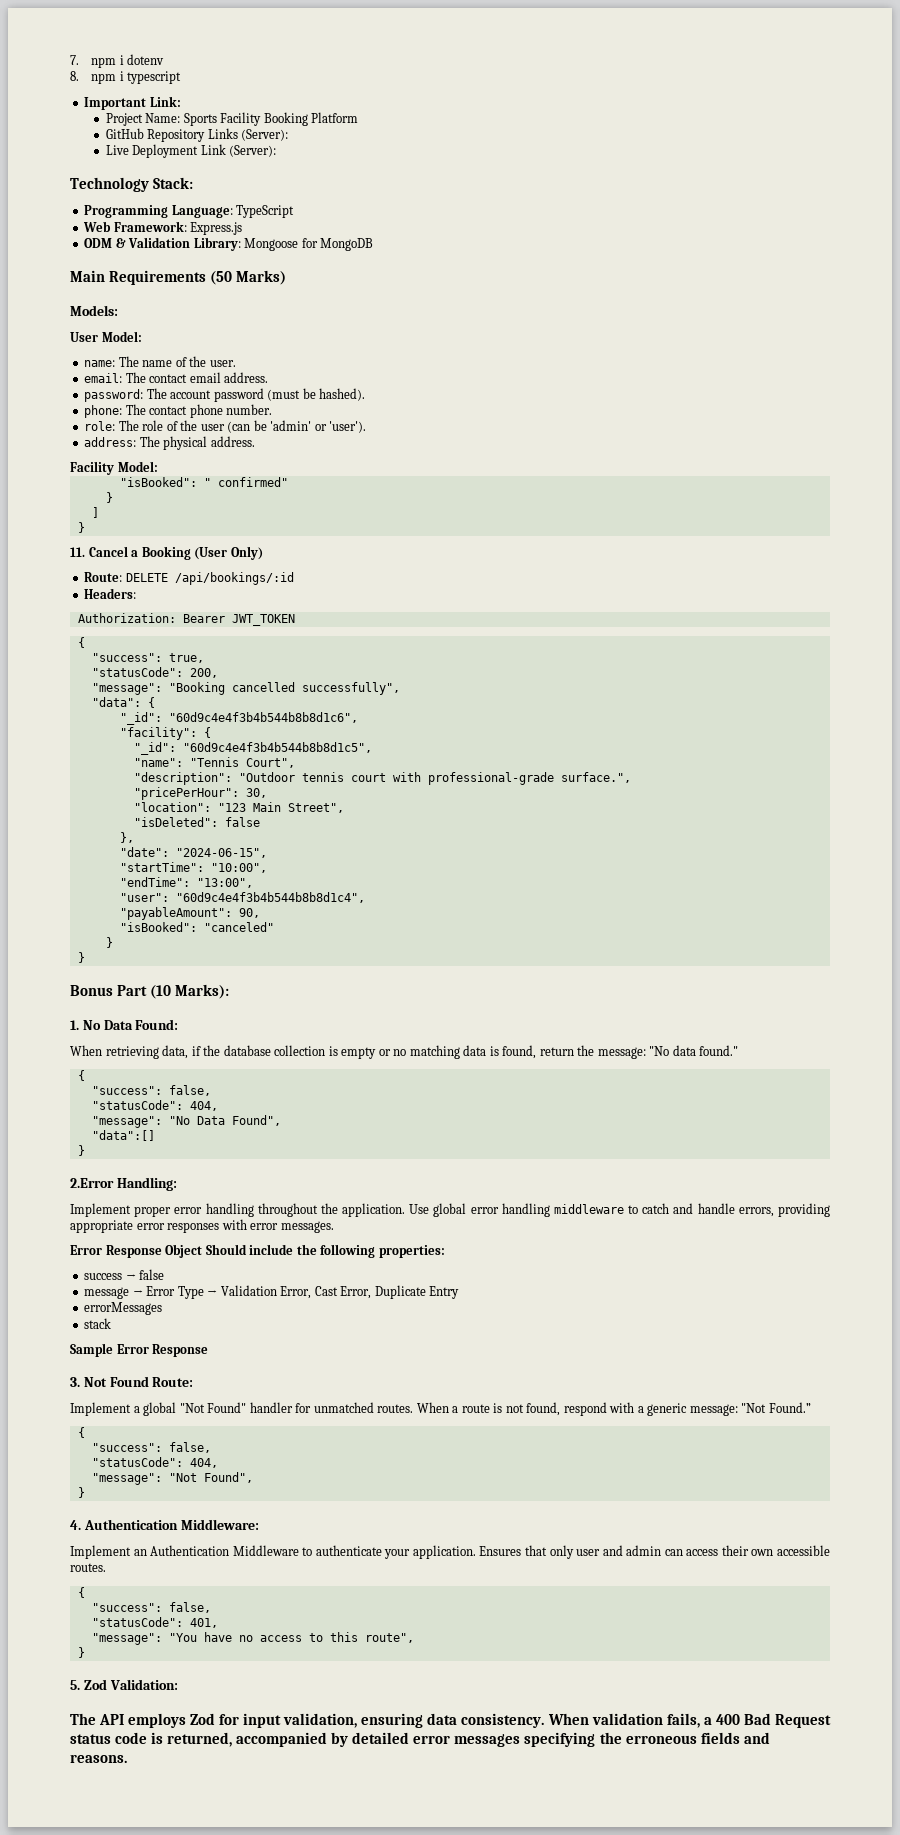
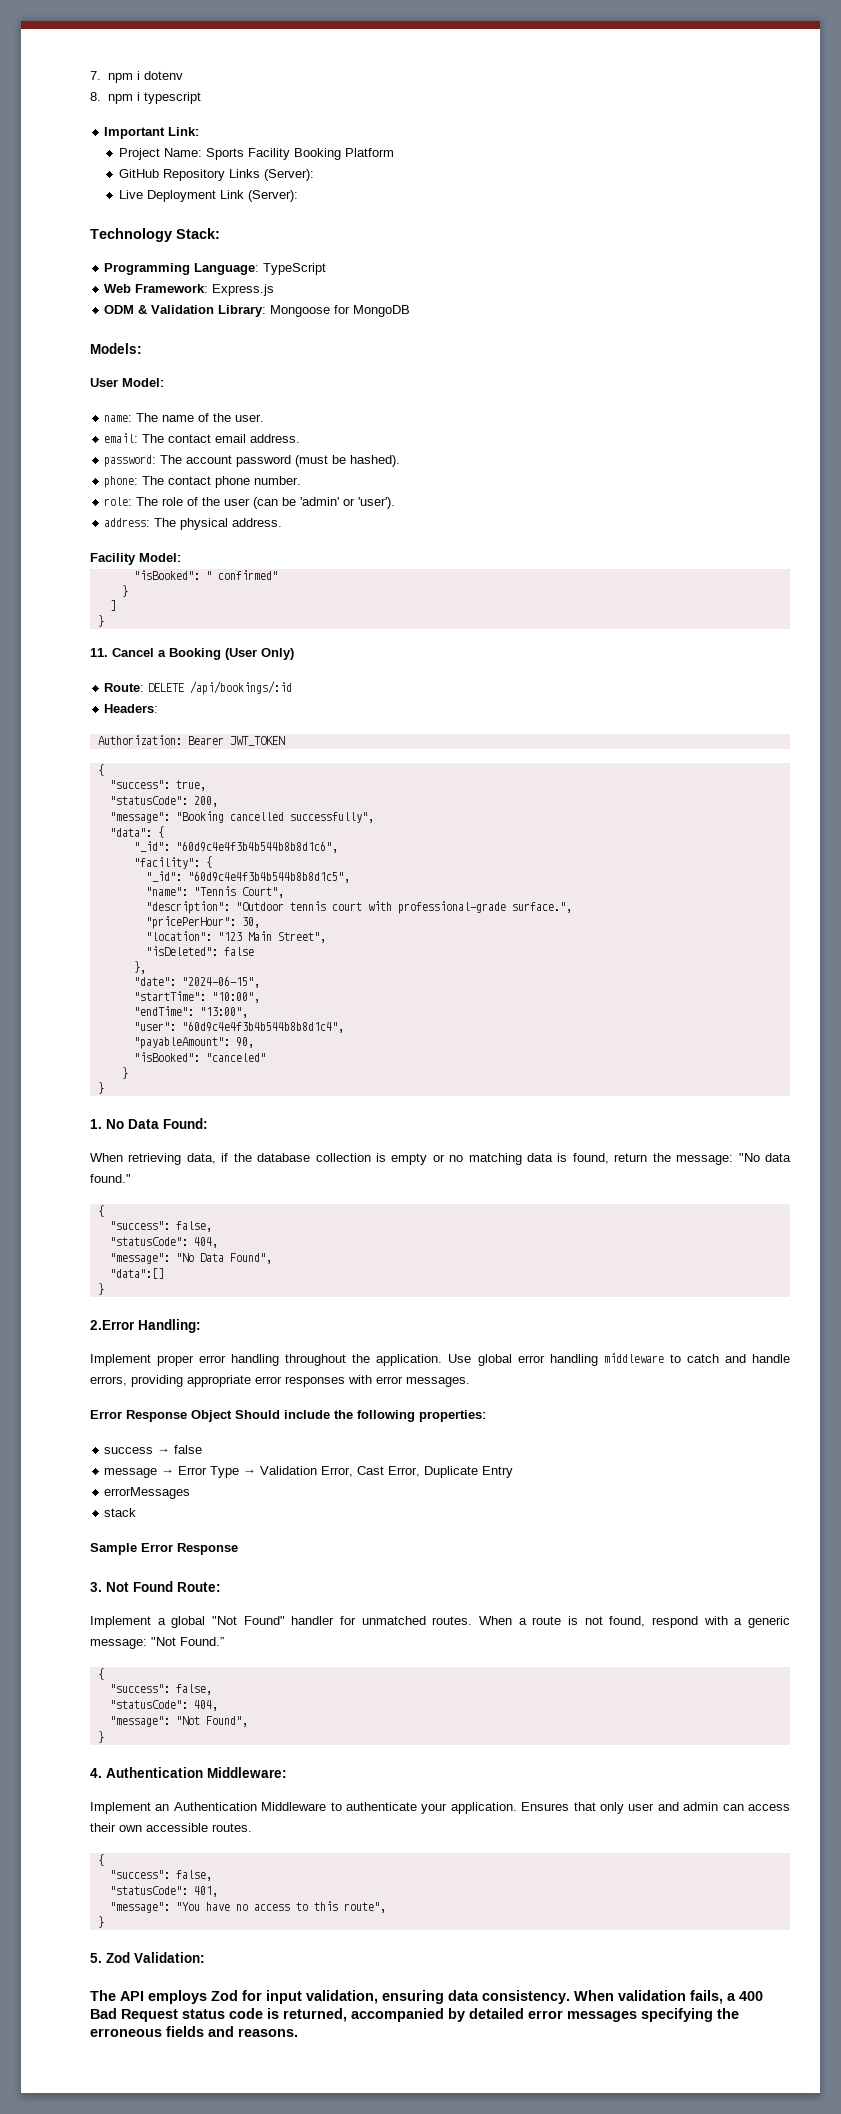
- Main Requirements (50 Marks)
- Bonus Part (10 Marks):

